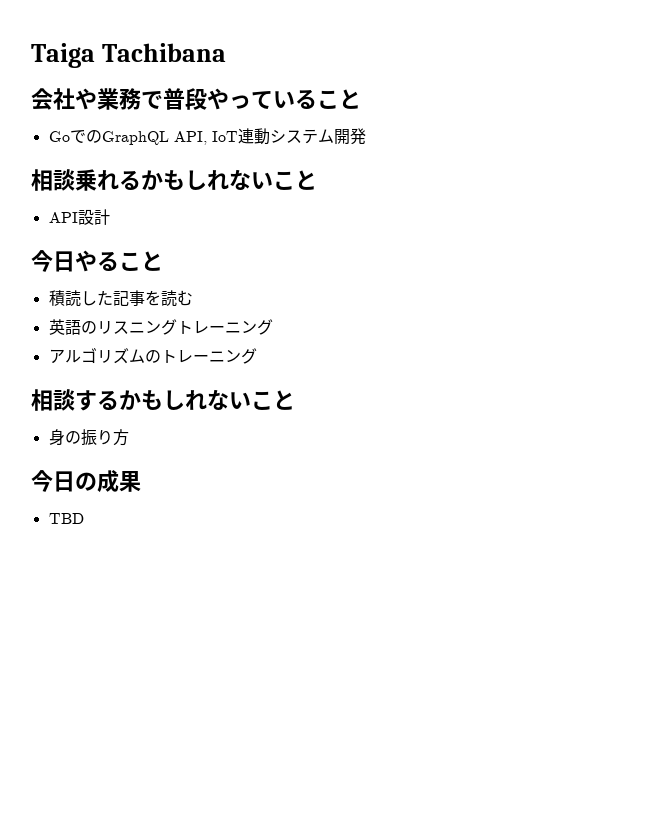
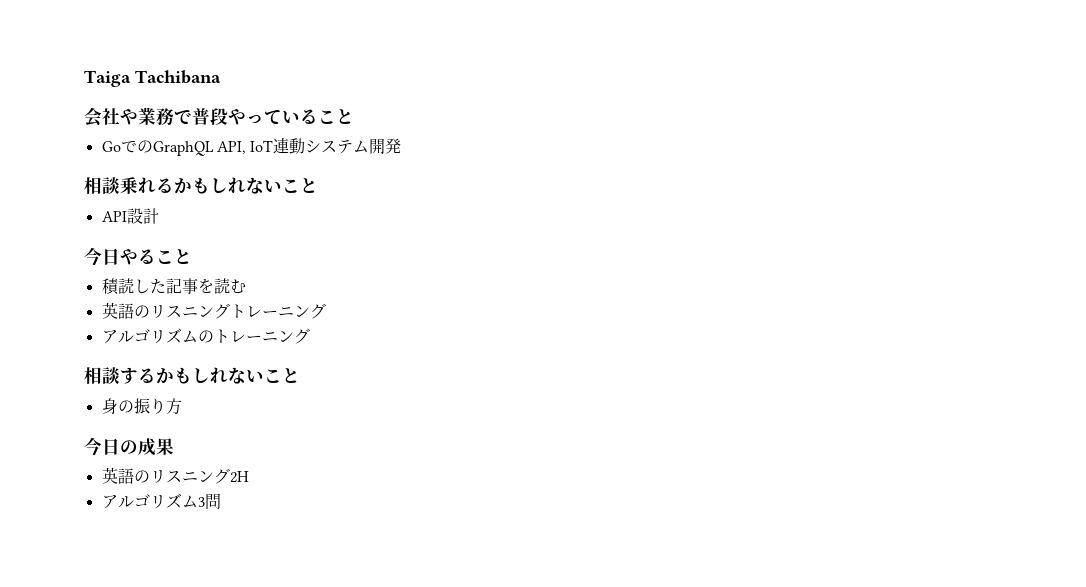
- TBD
+ 英語のリスニング2H
+ アルゴリズム3問

